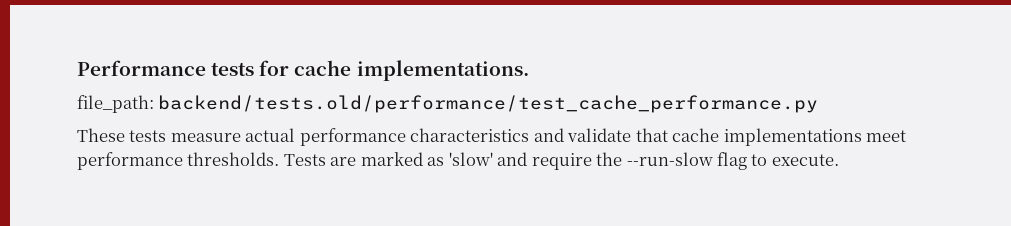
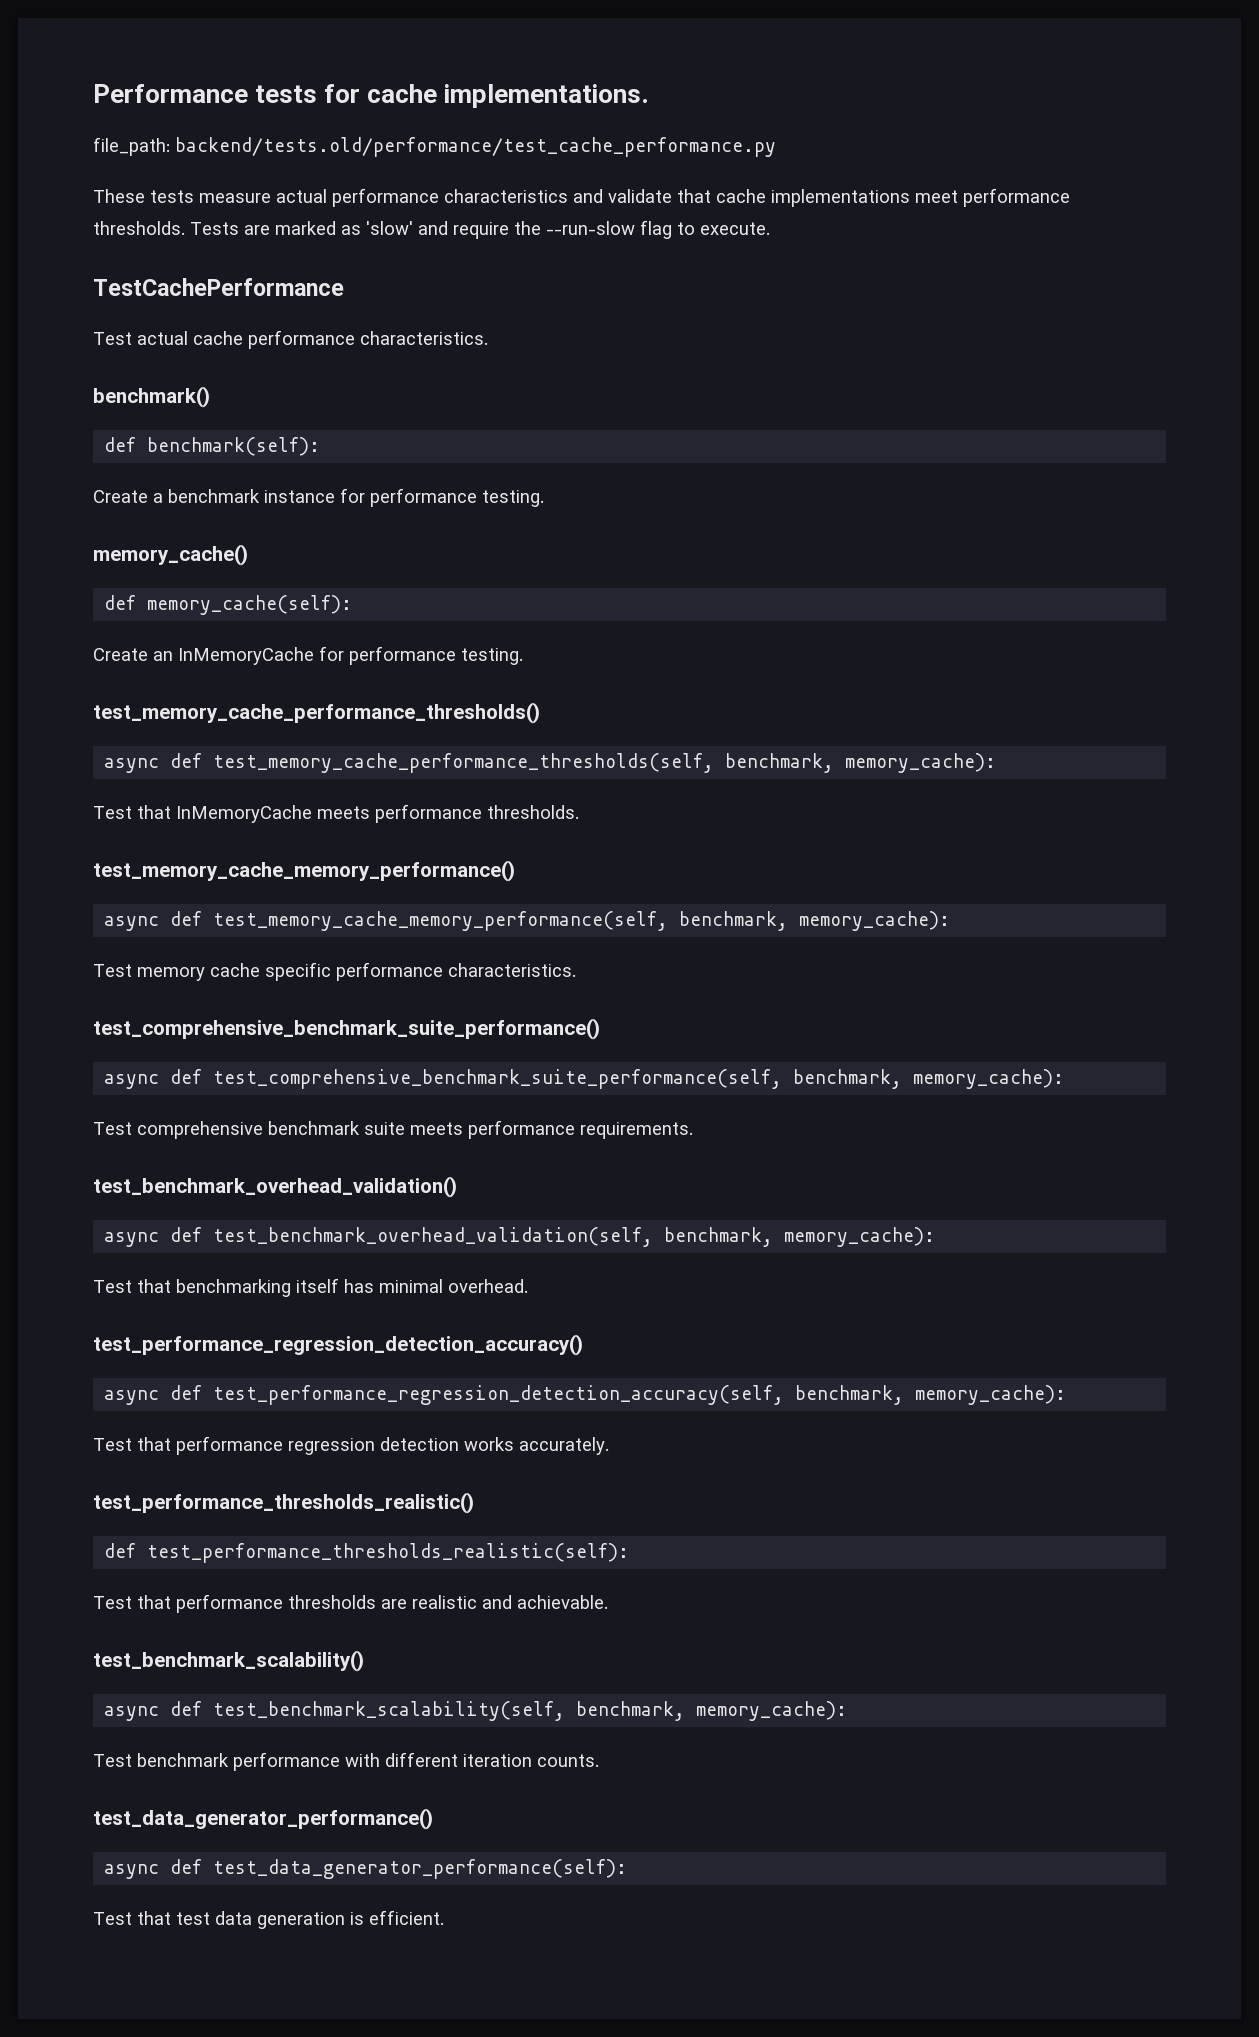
+ TestCachePerformance
+ Test actual cache performance characteristics.
+ benchmark()
+ def benchmark(self):
+ Create a benchmark instance for performance testing.
+ memory_cache()
+ def memory_cache(self):
+ Create an InMemoryCache for performance testing.
+ test_memory_cache_performance_thresholds()
+ async def test_memory_cache_performance_thresholds(self, benchmark, memory_cache):
+ Test that InMemoryCache meets performance thresholds.
+ test_memory_cache_memory_performance()
+ async def test_memory_cache_memory_performance(self, benchmark, memory_cache):
+ Test memory cache specific performance characteristics.
+ test_comprehensive_benchmark_suite_performance()
+ async def test_comprehensive_benchmark_suite_performance(self, benchmark, memory_cache):
+ Test comprehensive benchmark suite meets performance requirements.
+ test_benchmark_overhead_validation()
+ async def test_benchmark_overhead_validation(self, benchmark, memory_cache):
+ Test that benchmarking itself has minimal overhead.
+ test_performance_regression_detection_accuracy()
+ async def test_performance_regression_detection_accuracy(self, benchmark, memory_cache):
+ Test that performance regression detection works accurately.
+ test_performance_thresholds_realistic()
+ def test_performance_thresholds_realistic(self):
+ Test that performance thresholds are realistic and achievable.
+ test_benchmark_scalability()
+ async def test_benchmark_scalability(self, benchmark, memory_cache):
+ Test benchmark performance with different iteration counts.
+ test_data_generator_performance()
+ async def test_data_generator_performance(self):
+ Test that test data generation is efficient.

